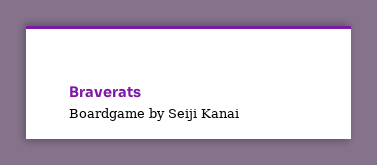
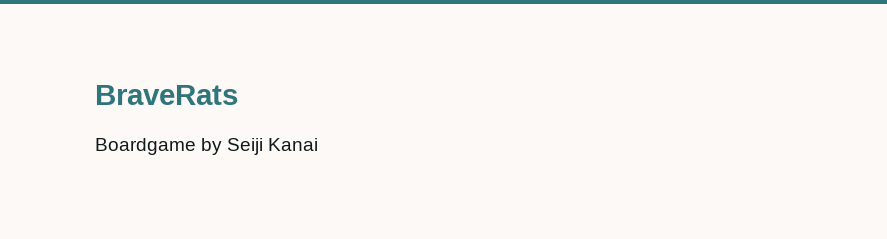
- Braverats
+ BraveRats

